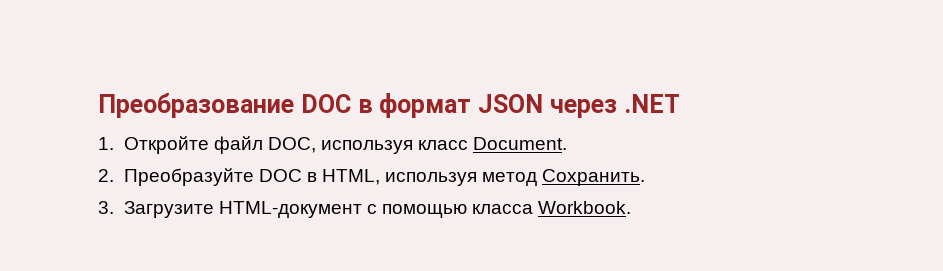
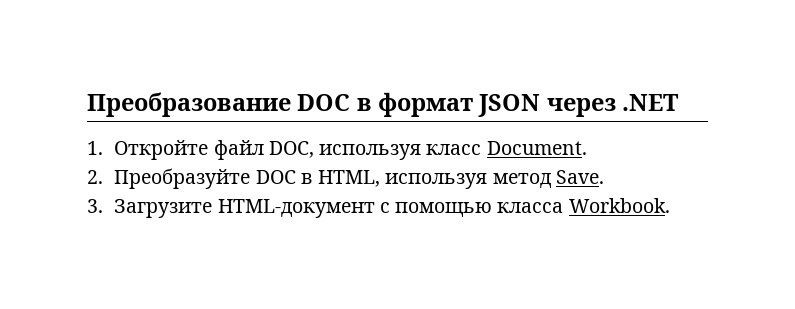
- 2. Преобразуйте DOC в HTML, используя метод Сохранить.
+ 2. Преобразуйте DOC в HTML, используя метод Save.

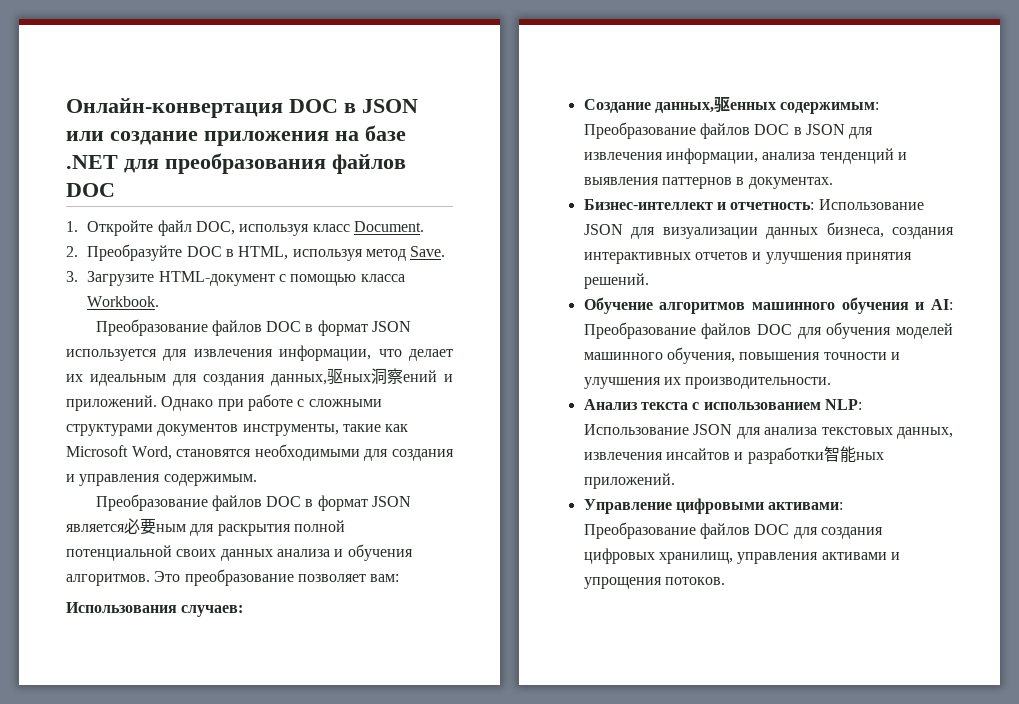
- Преобразование DOC в формат JSON через .NET
+ Онлайн-конвертация DOC в JSON или создание приложения на базе .NET для преобразования файлов DOC
+ Преобразование файлов DOC в формат JSON используется для извлечения информации, что делает их идеальным для создания данных,驱ных洞察ений и приложений. Однако при работе с сложными структурами документов инструменты, такие как Microsoft Word, становятся необходимыми для создания и управления содержимым.
+ Преобразование файлов DOC в формат JSON является必要ным для раскрытия полной потенциальной своих данных анализа и обучения алгоритмов. Это преобразование позволяет вам:
+ Использования случаев:
+ Создание данных,驱енных содержимым: Преобразование файлов DOC в JSON для извлечения информации, анализа тенденций и выявления паттернов в документах.
+ Бизнес-интеллект и отчетность: Использование JSON для визуализации данных бизнеса, создания интерактивных отчетов и улучшения принятия решений.
+ Обучение алгоритмов машинного обучения и AI: Преобразование файлов DOC для обучения моделей машинного обучения, повышения точности и улучшения их производительности.
+ Анализ текста с использованием NLP: Использование JSON для анализа текстовых данных, извлечения инсайтов и разработки智能ных приложений.
+ Управление цифровыми активами: Преобразование файлов DOC для создания цифровых хранилищ, управления активами и упрощения потоков.

